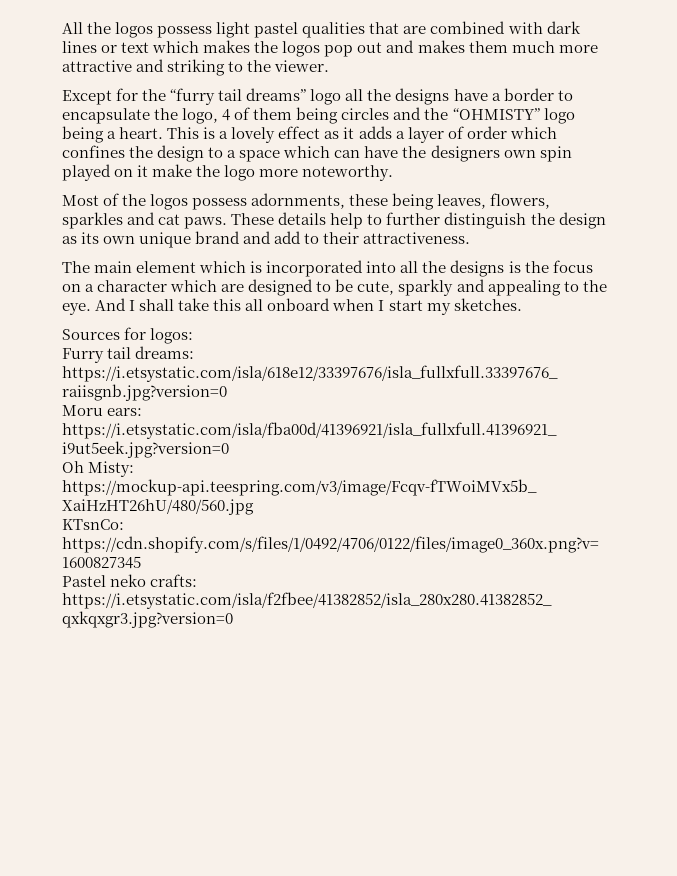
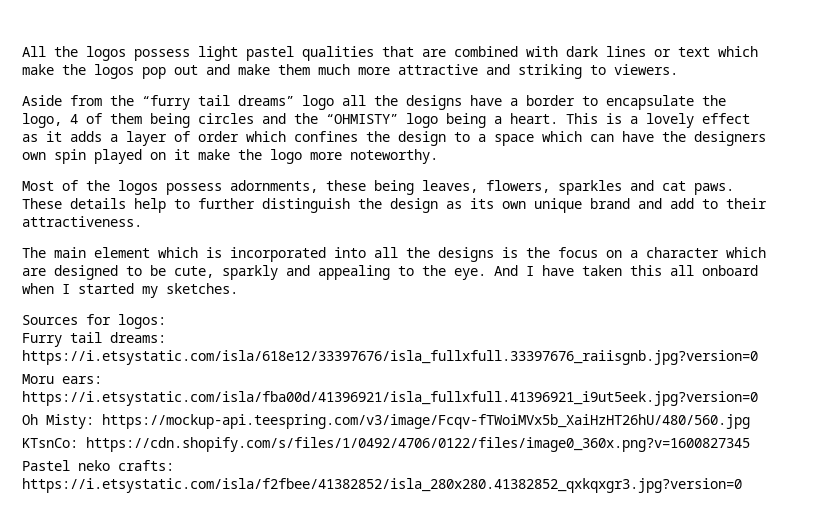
- All the logos possess light pastel qualities that are combined with dark lines or text which makes the logos pop out and makes them much more attractive and striking to the viewer.
- Except for the “furry tail dreams” logo all the designs have a border to encapsulate the logo, 4 of them being circles and the “OHMISTY” logo being a heart.
+ All the logos possess light pastel qualities that are combined with dark lines or text which make the logos pop out and make them much more attractive and striking to viewers.
+ Aside from the “furry tail dreams” logo all the designs have a border to encapsulate the logo, 4 of them being circles and the “OHMISTY” logo being a heart.
- And I shall take this all onboard when I start my sketches.
+ And I have taken this all onboard when I started my sketches.

